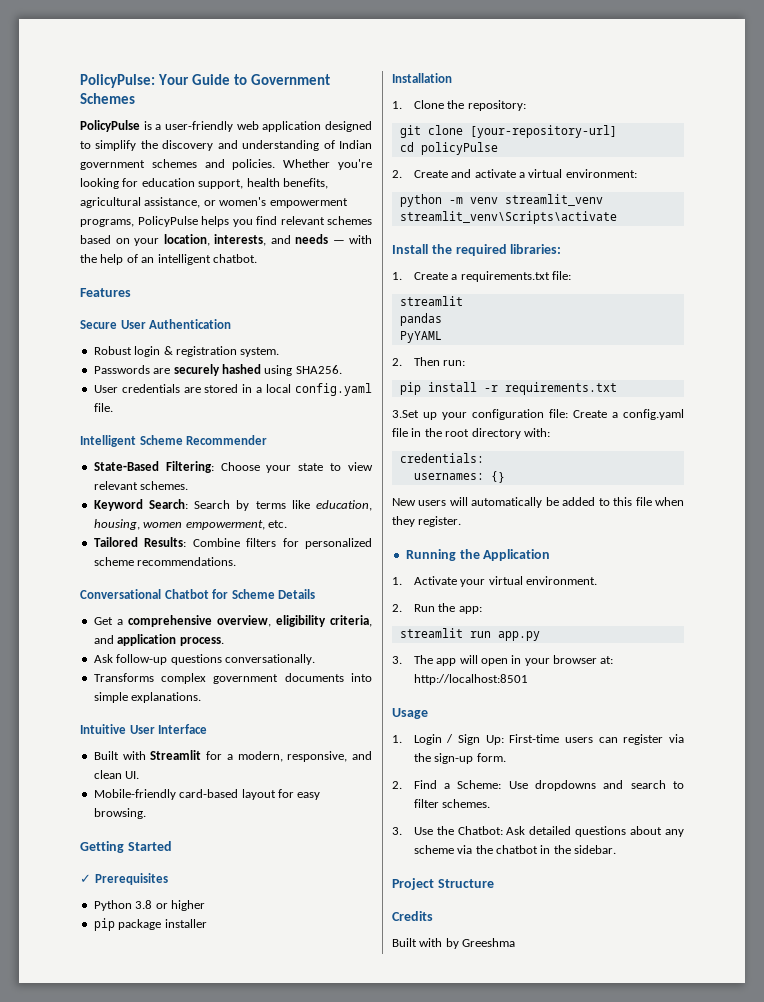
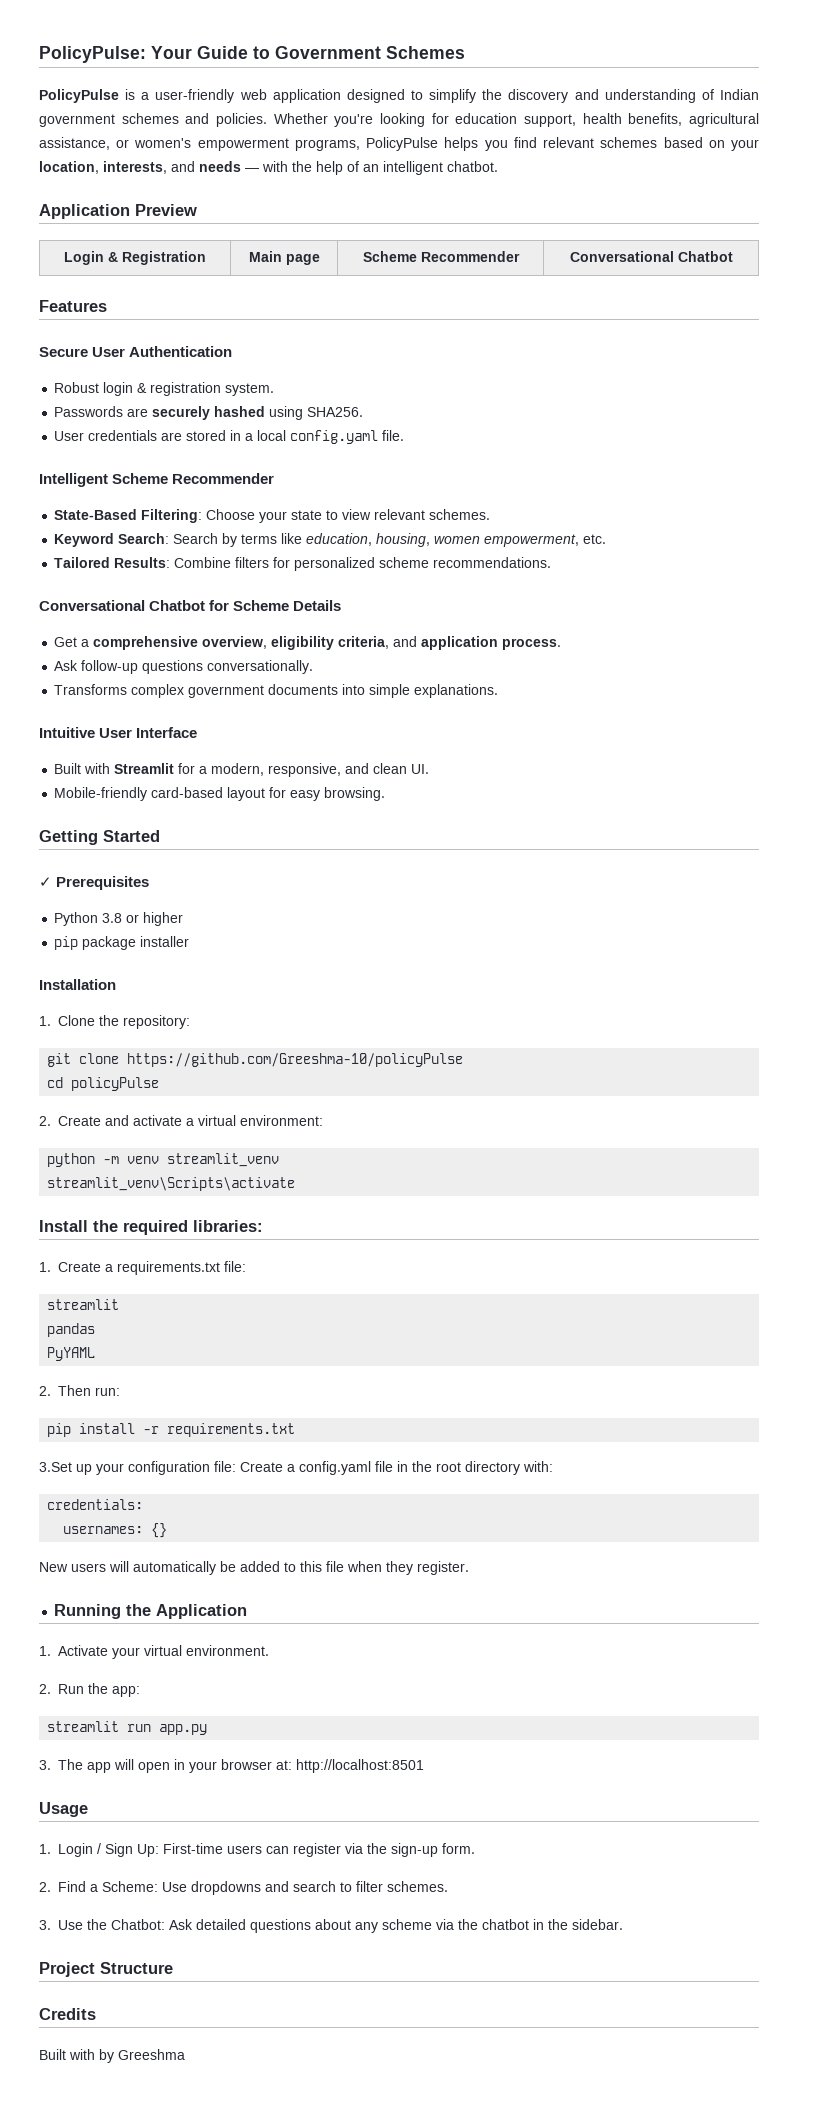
+ Application Preview
+ Login & Registration | Main page | Scheme Recommender | Conversational Chatbot
- git clone [your-repository-url]
+ git clone https://github.com/Greeshma-10/policyPulse

